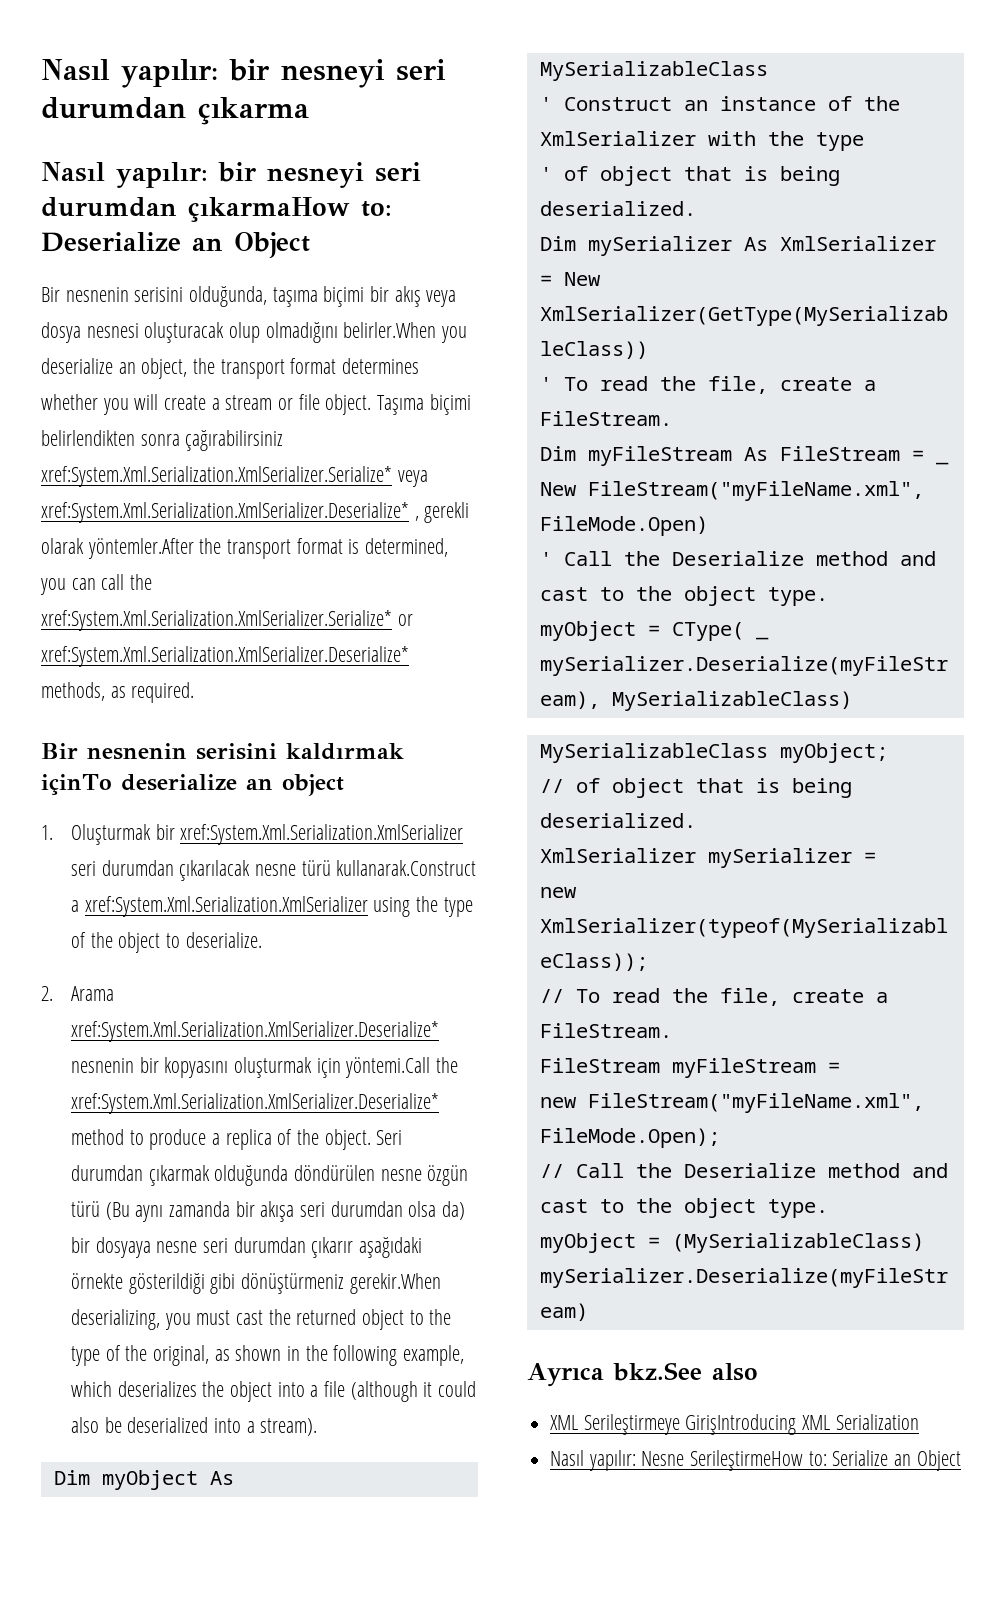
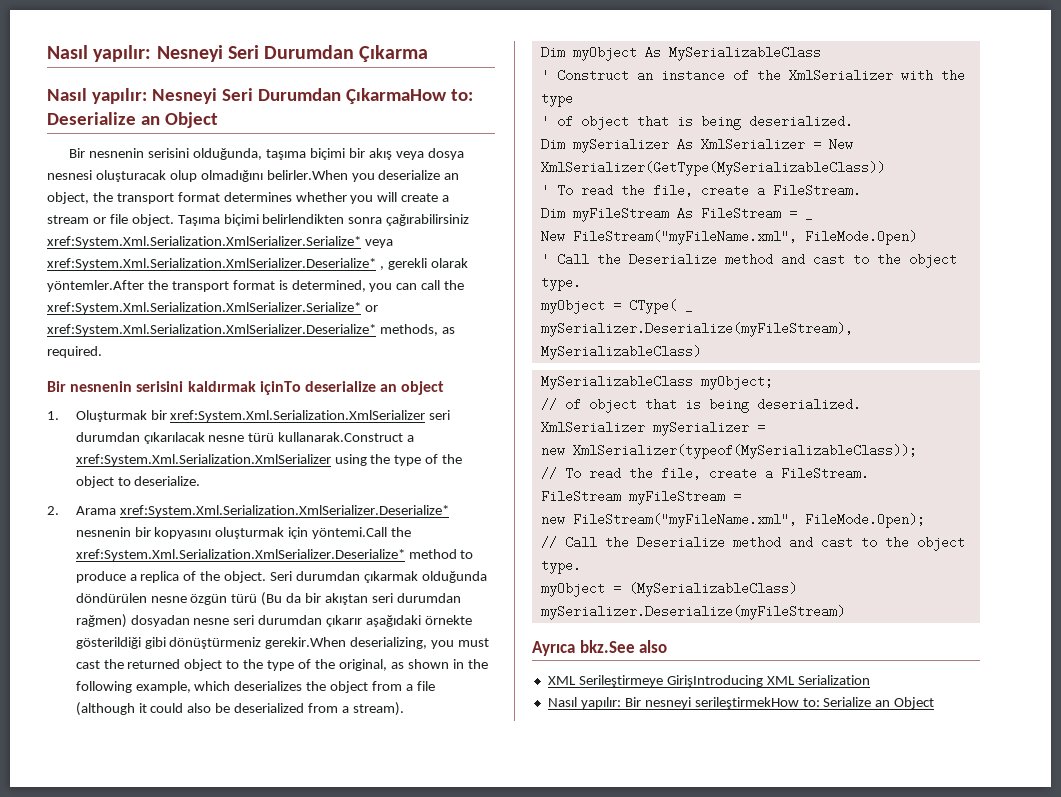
- Nasıl yapılır: bir nesneyi seri durumdan çıkarma
- Nasıl yapılır: bir nesneyi seri durumdan çıkarmaHow to: Deserialize an Object
+ Nasıl yapılır: Nesneyi Seri Durumdan Çıkarma
+ Nasıl yapılır: Nesneyi Seri Durumdan ÇıkarmaHow to: Deserialize an Object
- Seri durumdan çıkarmak olduğunda döndürülen nesne özgün türü (Bu aynı zamanda bir akışa seri durumdan olsa da) bir dosyaya nesne seri durumdan çıkarır aşağıdaki örnekte gösterildiği gibi dönüştürmeniz gerekir.When deserializing, you must cast the returned object to the type of the original, as shown in the following example, which deserializes the object into a file (although it could also be deserialized into a stream).
+ Seri durumdan çıkarmak olduğunda döndürülen nesne özgün türü (Bu da bir akıştan seri durumdan rağmen) dosyadan nesne seri durumdan çıkarır aşağıdaki örnekte gösterildiği gibi dönüştürmeniz gerekir.When deserializing, you must cast the returned object to the type of the original, as shown in the following example, which deserializes the object from a file (although it could also be deserialized from a stream).
- Nasıl yapılır: Nesne SerileştirmeHow to: Serialize an Object
+ Nasıl yapılır: Bir nesneyi serileştirmekHow to: Serialize an Object

